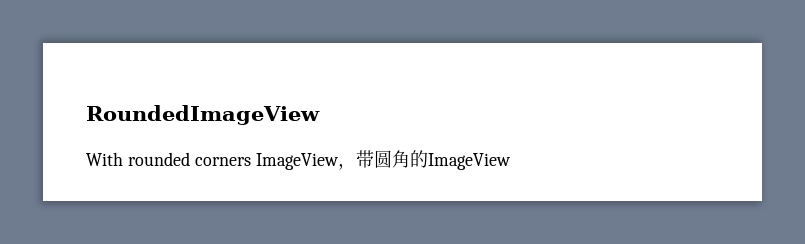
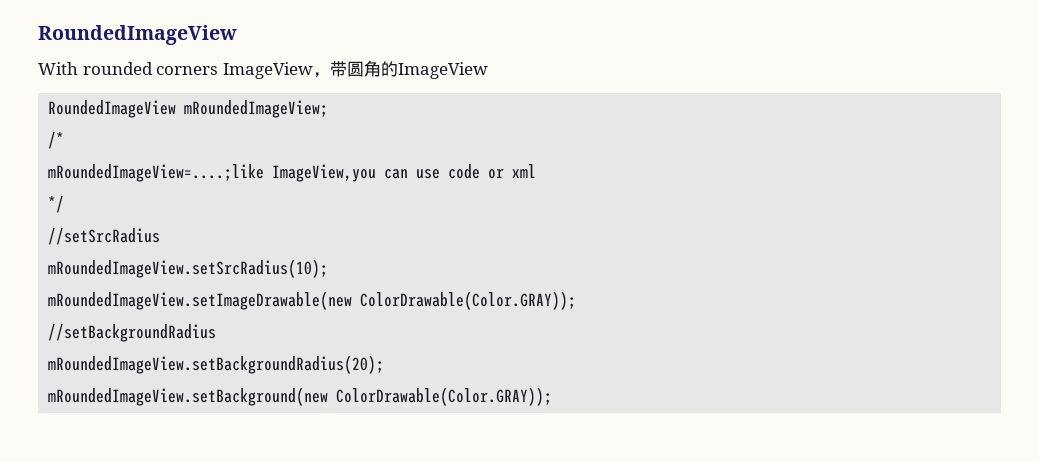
+ RoundedImageView mRoundedImageView;
+ /*
+ mRoundedImageView=....;like ImageView,you can use code or xml
+ */
+ //setSrcRadius
+ mRoundedImageView.setSrcRadius(10);
+ mRoundedImageView.setImageDrawable(new ColorDrawable(Color.GRAY));
+ //setBackgroundRadius
+ mRoundedImageView.setBackgroundRadius(20);
+ mRoundedImageView.setBackground(new ColorDrawable(Color.GRAY));

